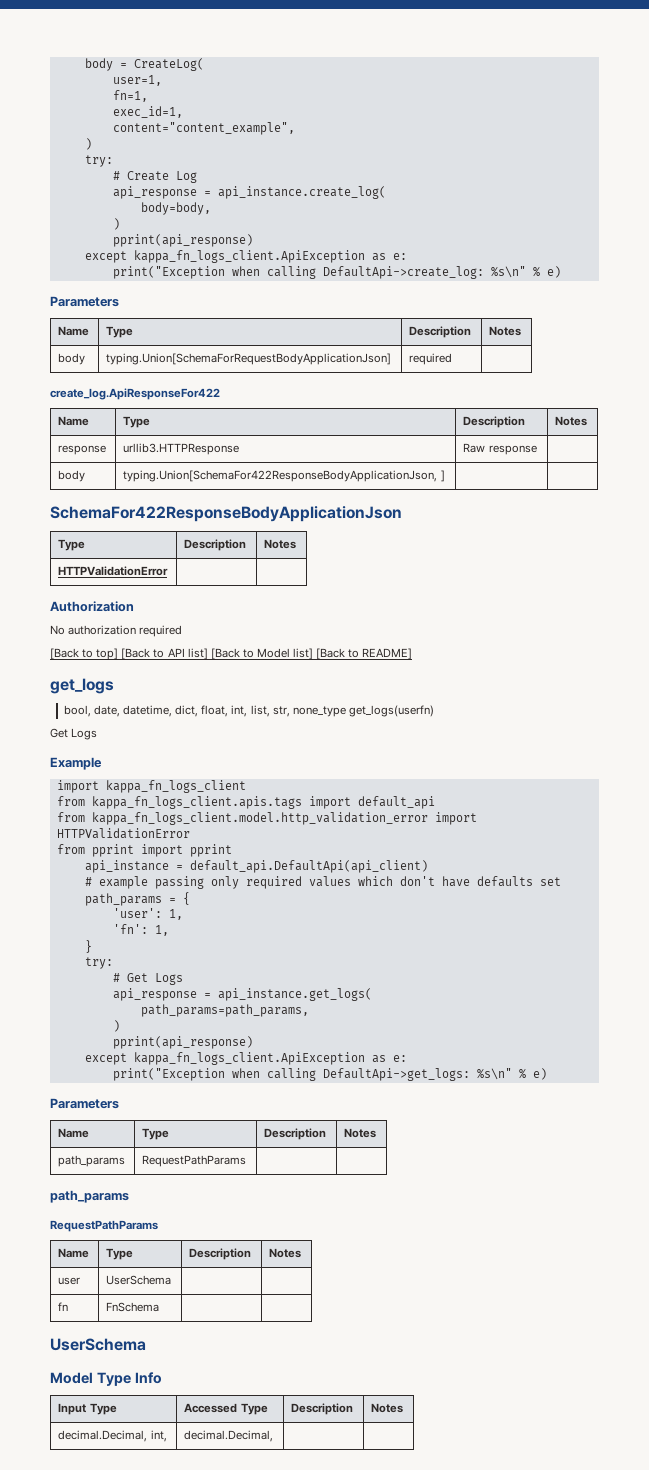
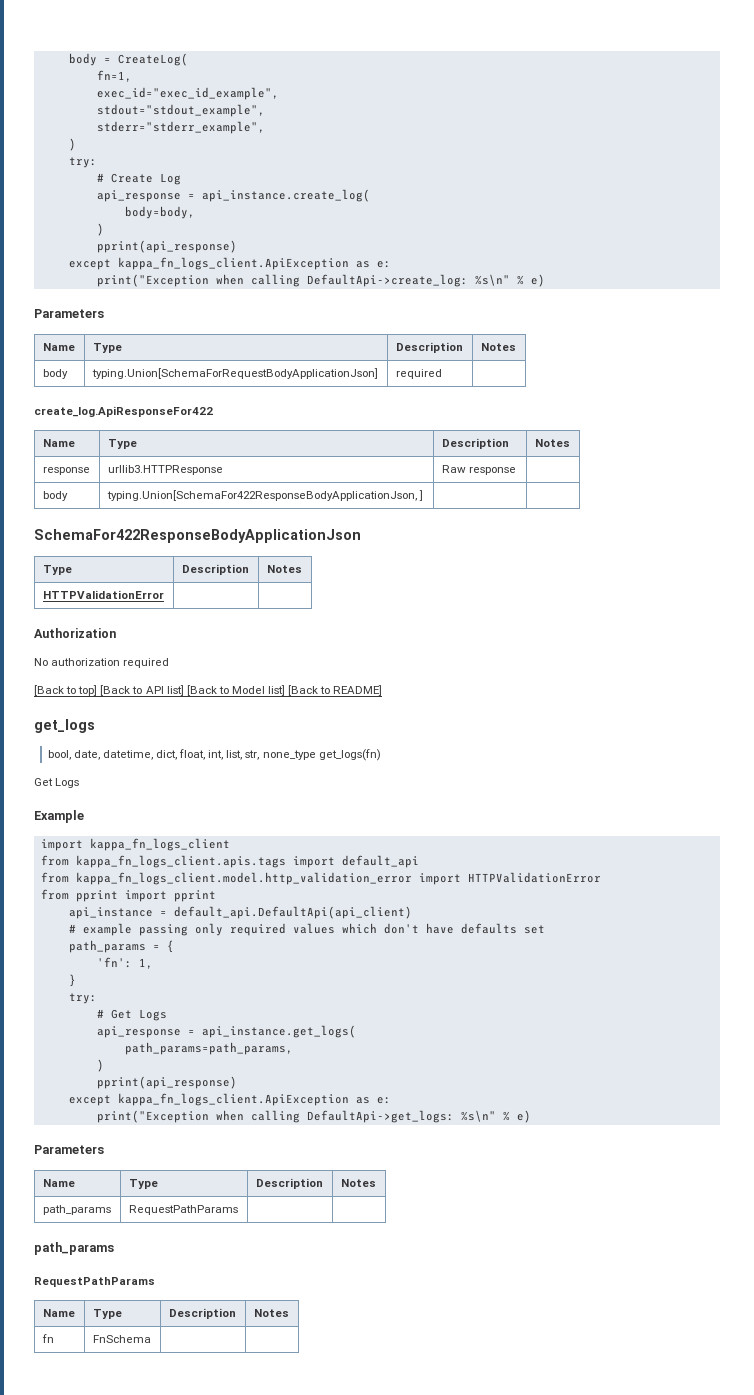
- user=1,
- exec_id=1,
- content="content_example",
+ exec_id="exec_id_example",
+ stdout="stdout_example",
+ stderr="stderr_example",
- bool, date, datetime, dict, float, int, list, str, none_type get_logs(userfn)
+ bool, date, datetime, dict, float, int, list, str, none_type get_logs(fn)
- 'user': 1,
- user | UserSchema | |
  fn | FnSchema | |
- UserSchema
- Model Type Info
- Input Type | Accessed Type | Description | Notes
- decimal.Decimal, int, | decimal.Decimal, | |

